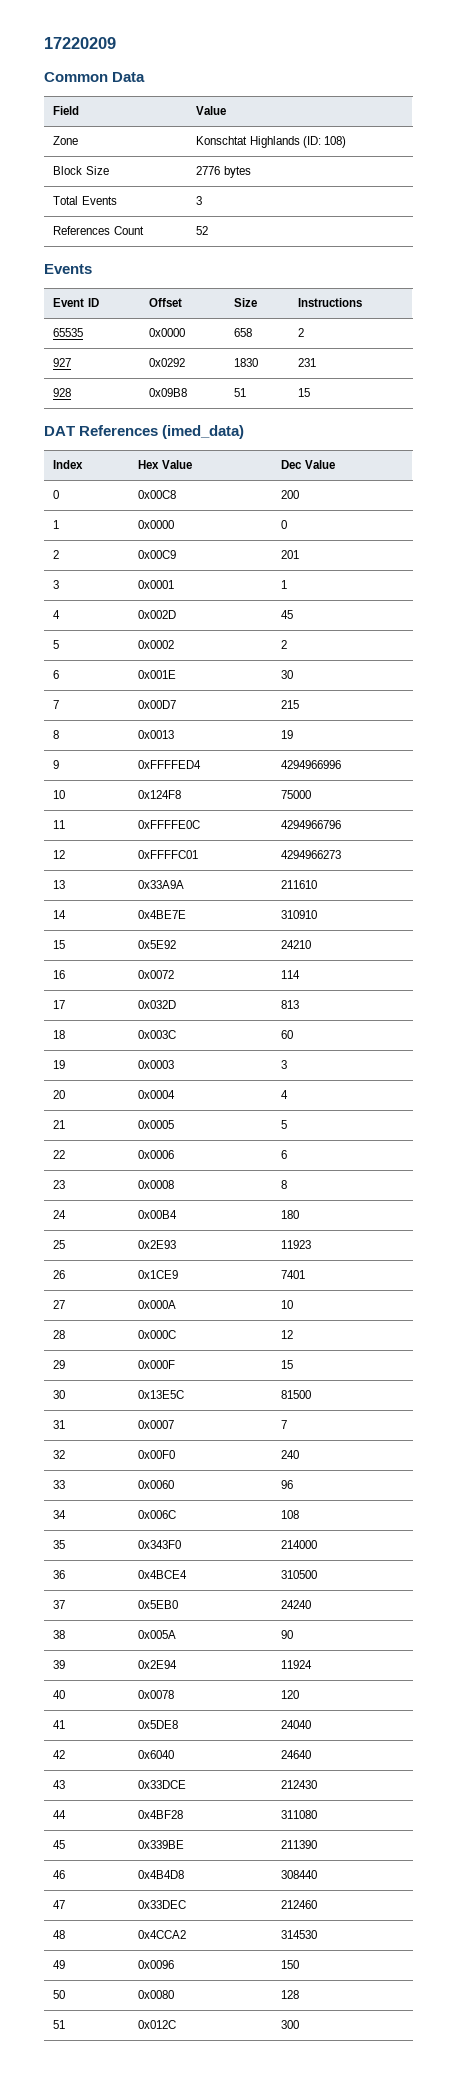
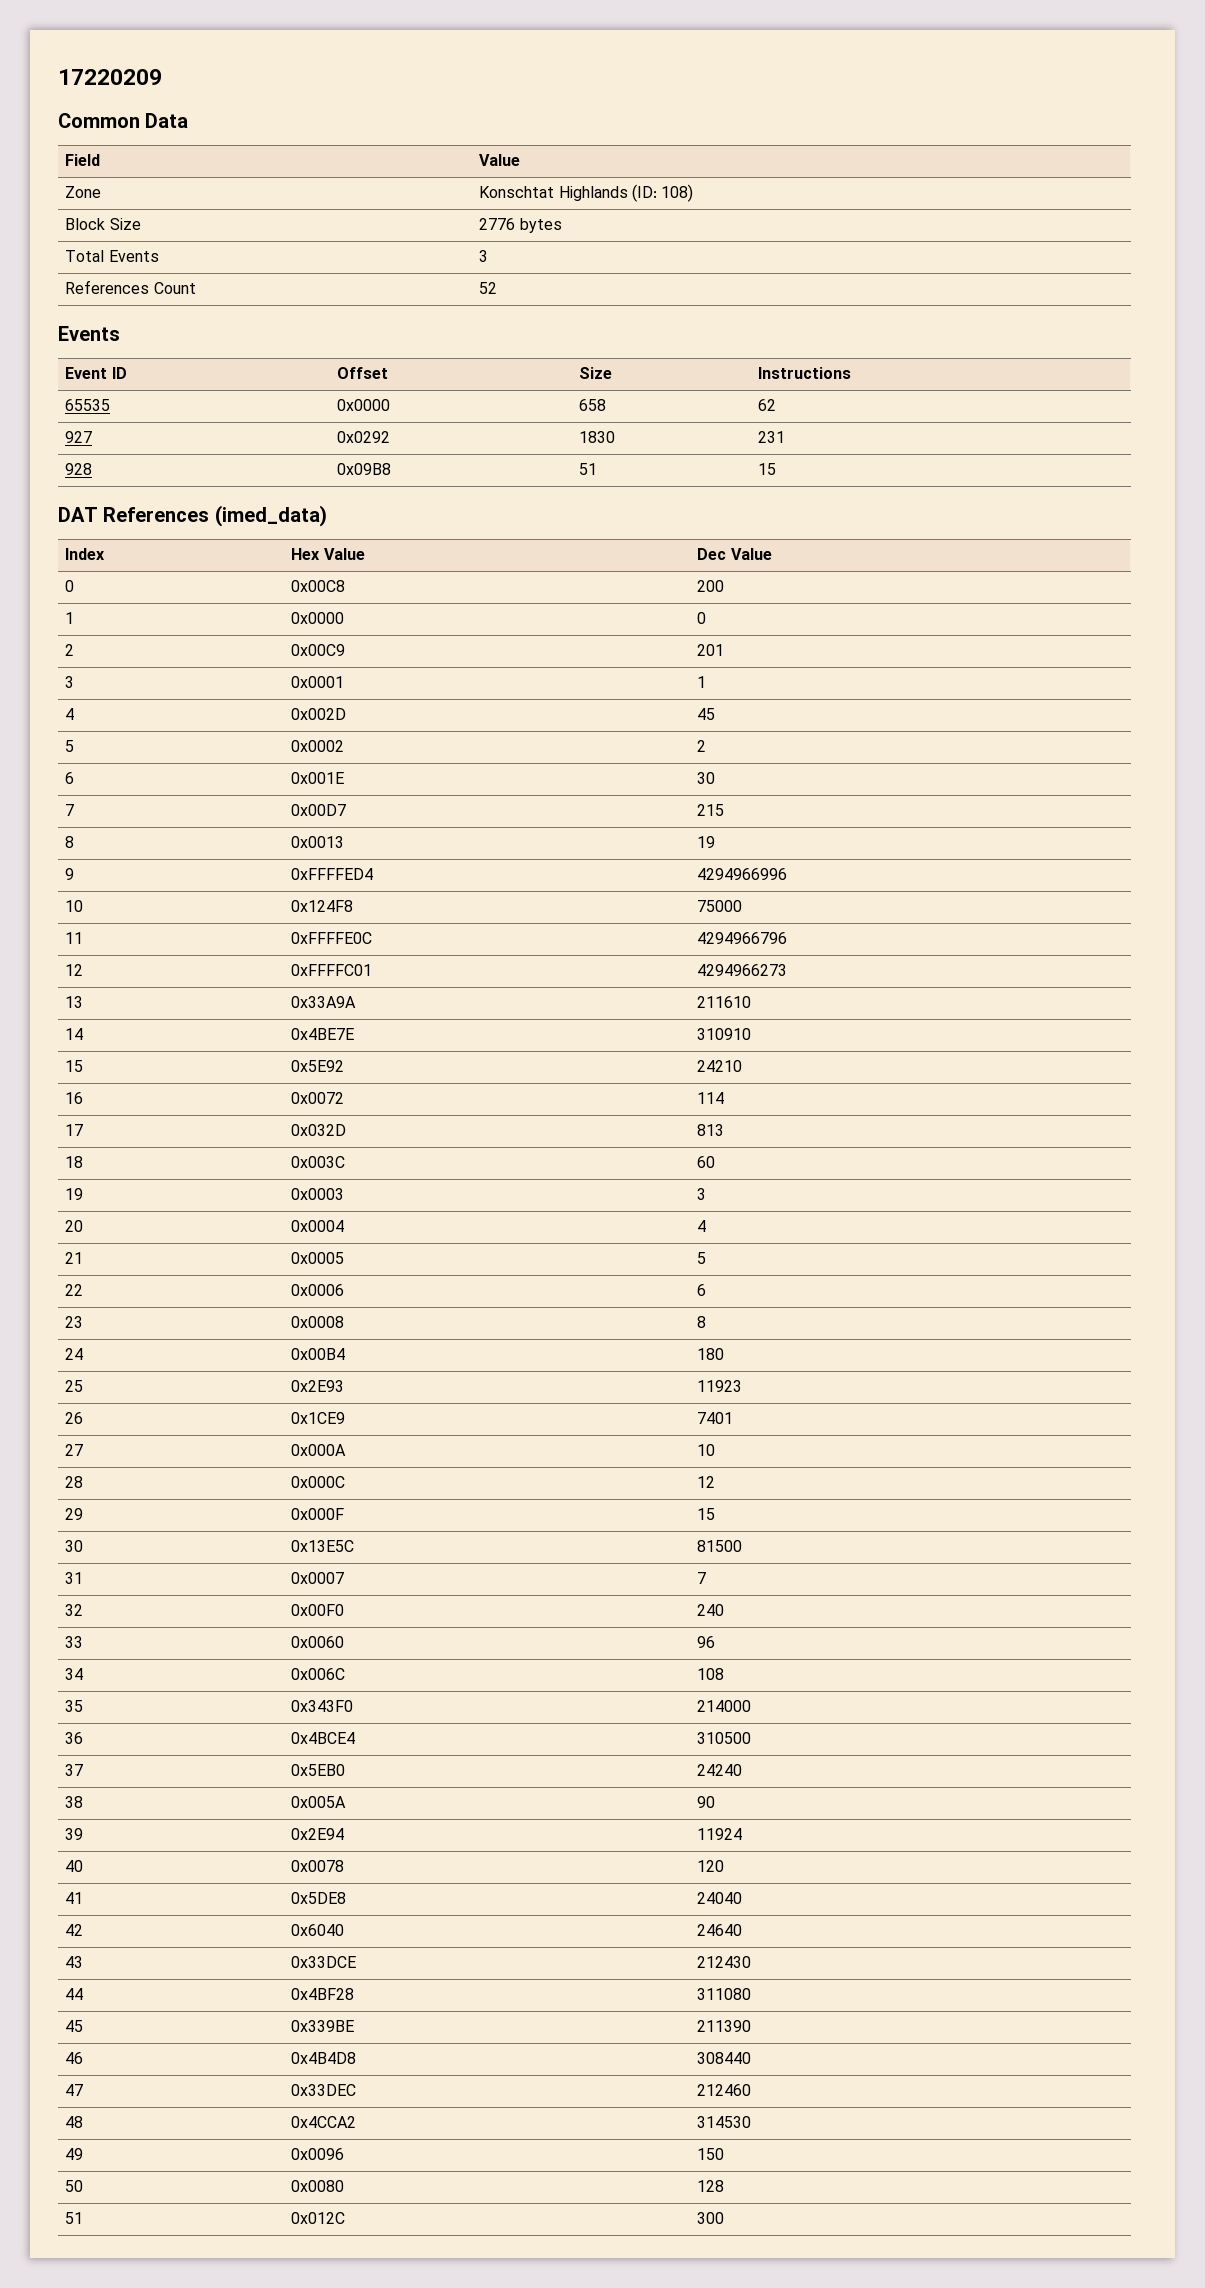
- 65535 | 0x0000 | 658 | 2
+ 65535 | 0x0000 | 658 | 62

